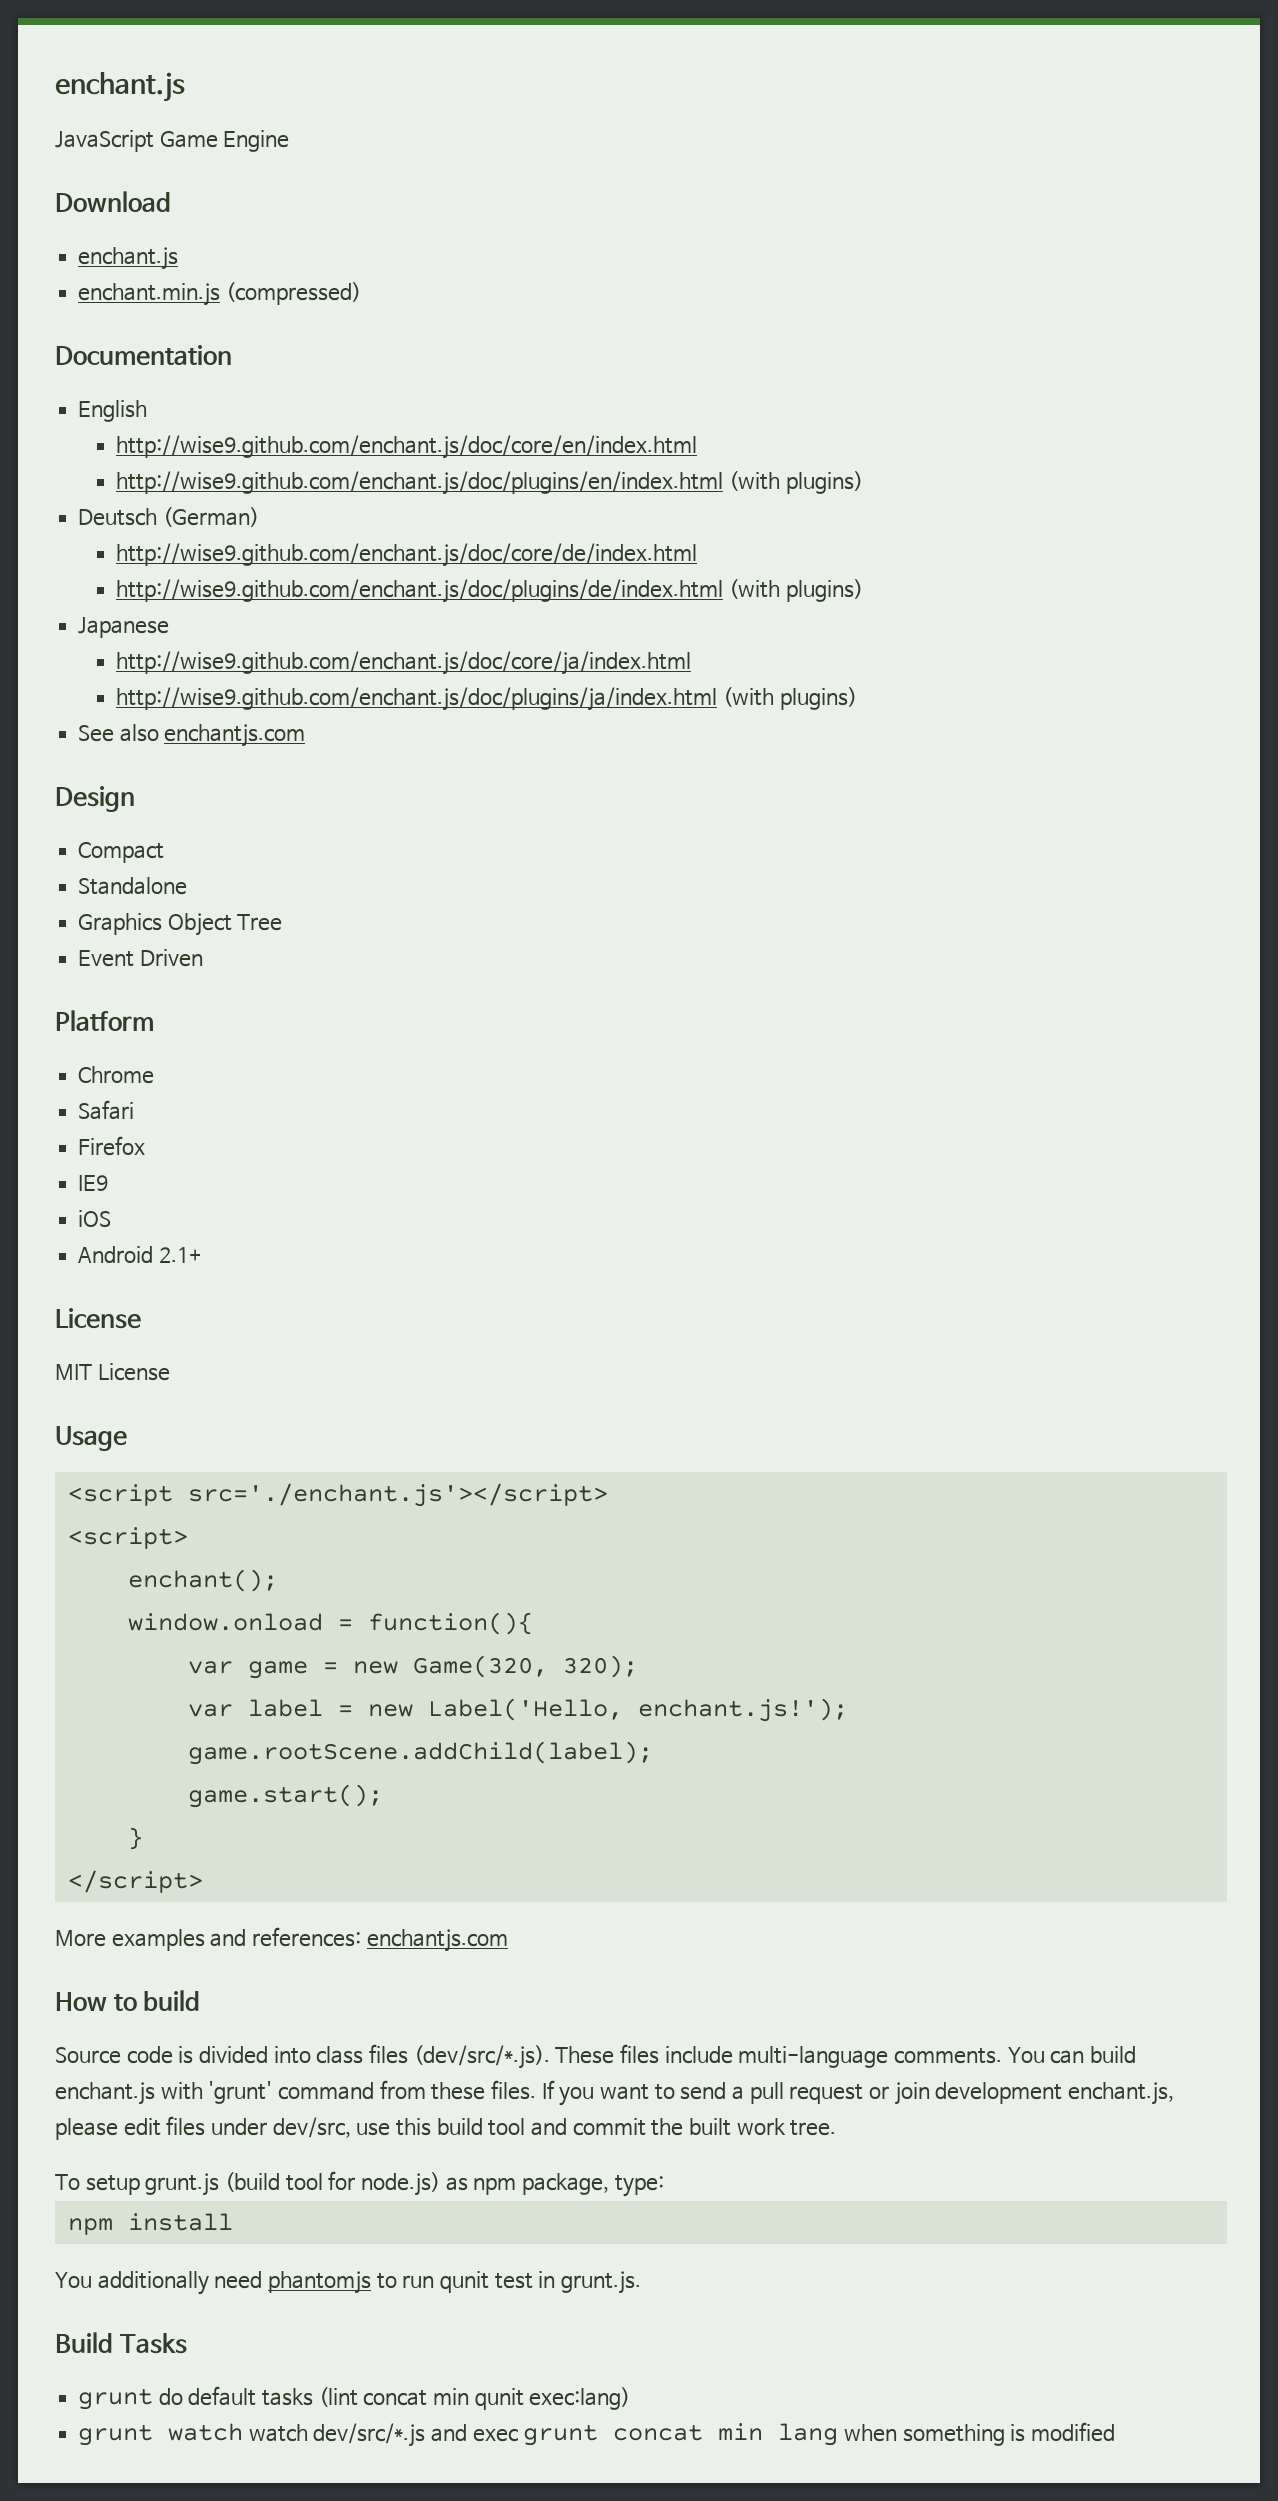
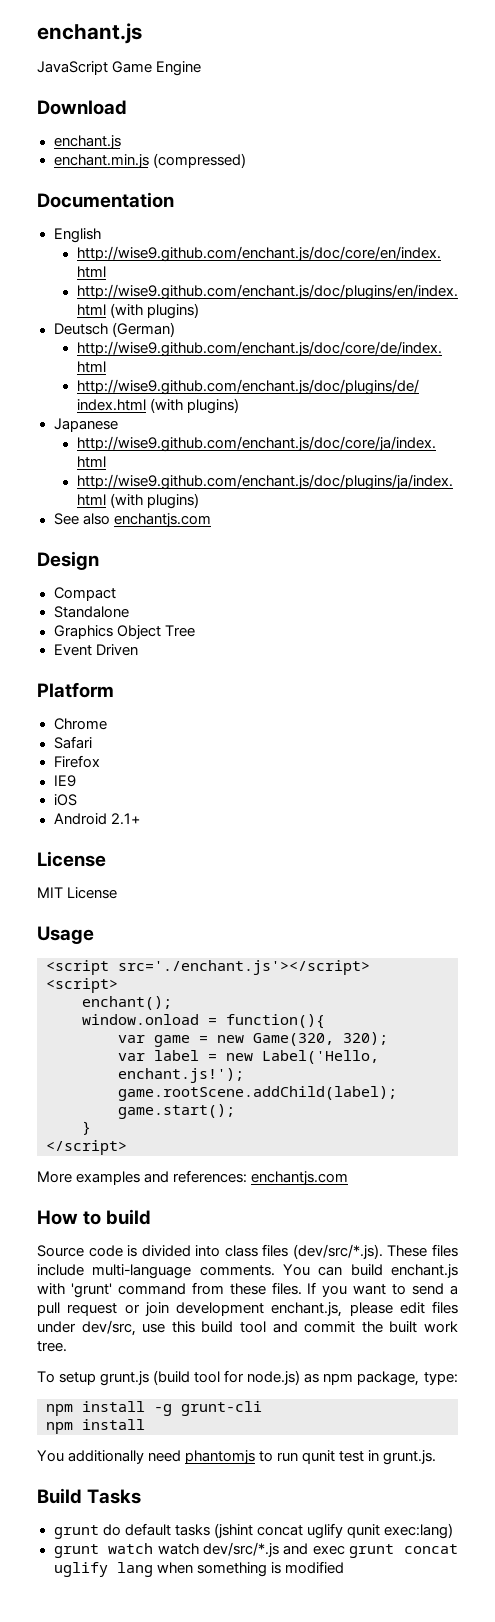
+ npm install -g grunt-cli
- grunt do default tasks (lint concat min qunit exec:lang)
+ grunt do default tasks (jshint concat uglify qunit exec:lang)
- grunt watch watch dev/src/*.js and exec grunt concat min lang when something is modified
+ grunt watch watch dev/src/*.js and exec grunt concat uglify lang when something is modified

